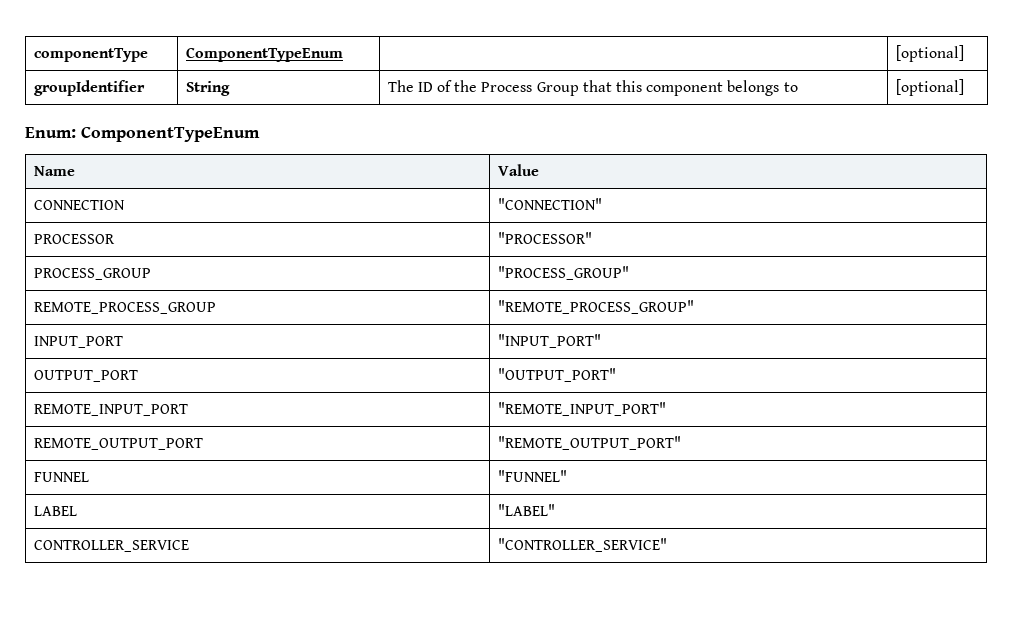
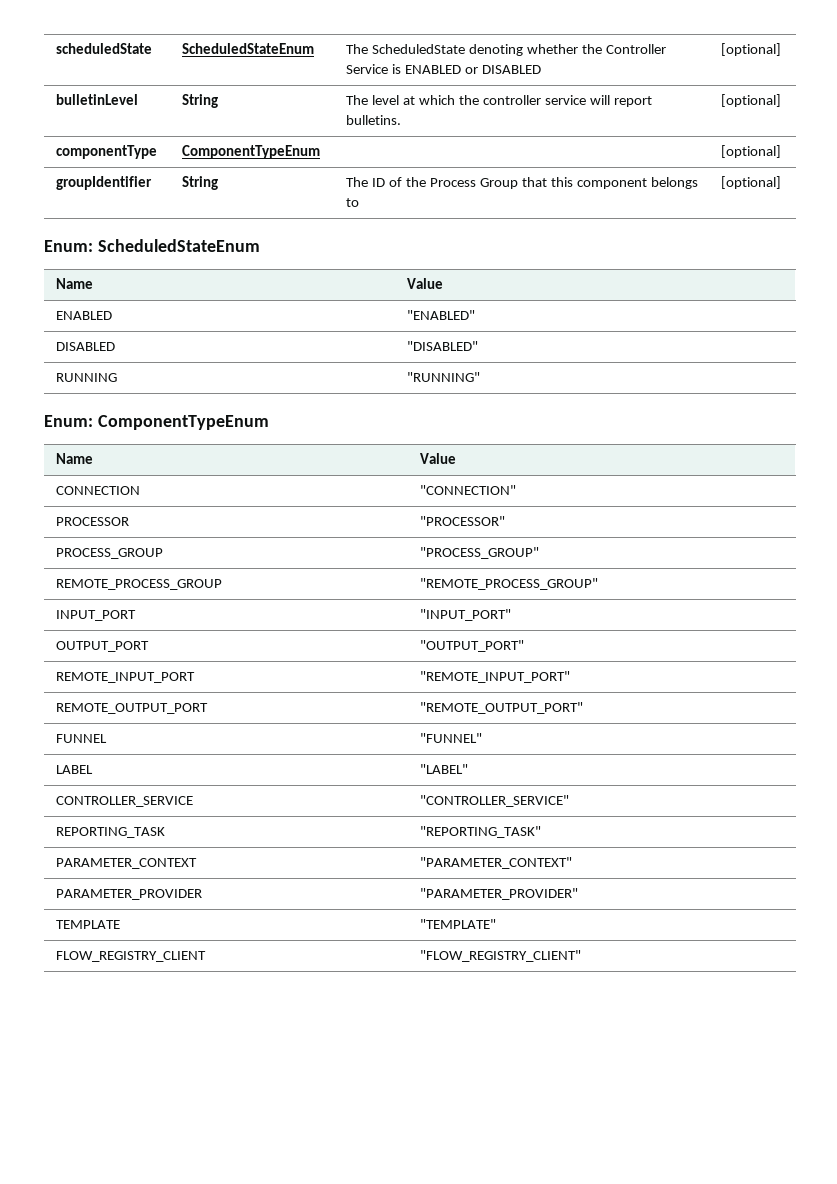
+ scheduledState | ScheduledStateEnum | The ScheduledState denoting whether the Controller Service is ENABLED or DISABLED | [optional]
+ bulletinLevel | String | The level at which the controller service will report bulletins. | [optional]
+ Enum: ScheduledStateEnum
+ Name | Value
+ ENABLED | "ENABLED"
+ DISABLED | "DISABLED"
+ RUNNING | "RUNNING"
+ REPORTING_TASK | "REPORTING_TASK"
+ PARAMETER_CONTEXT | "PARAMETER_CONTEXT"
+ PARAMETER_PROVIDER | "PARAMETER_PROVIDER"
+ TEMPLATE | "TEMPLATE"
+ FLOW_REGISTRY_CLIENT | "FLOW_REGISTRY_CLIENT"

